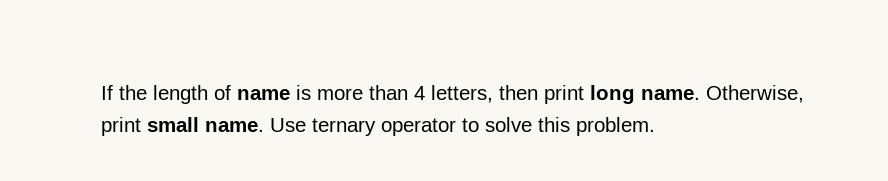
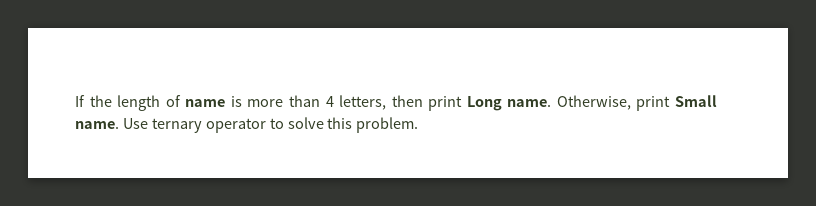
- If the length of name is more than 4 letters, then print long name.
+ If the length of name is more than 4 letters, then print Long name.
- Otherwise, print small name.
+ Otherwise, print Small name.

